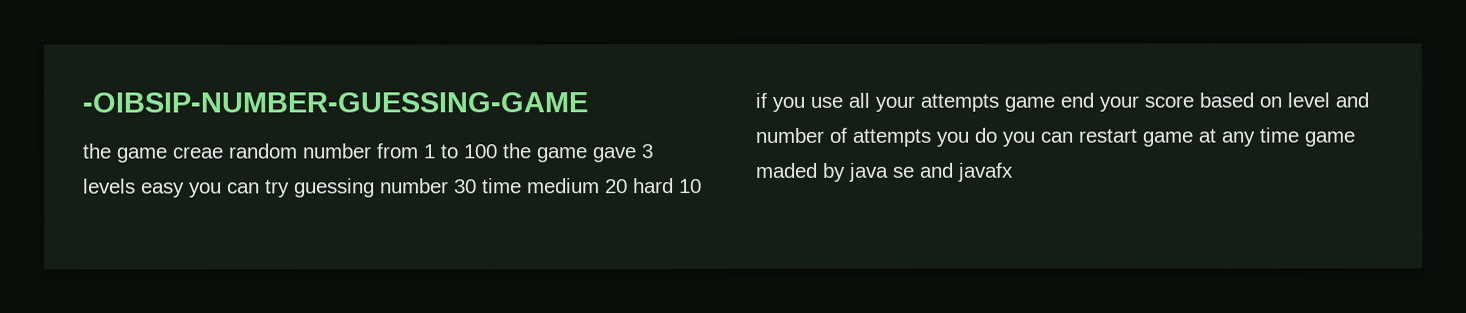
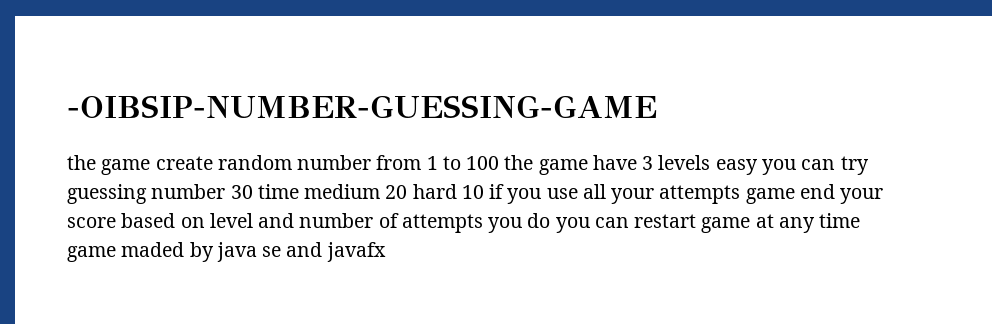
- the game creae random number from 1 to 100 the game gave 3 levels easy you can try guessing number 30 time medium 20 hard 10 if you use all your attempts game end your score based on level and number of attempts you do you can restart game at any time game maded by java se and javafx
+ the game create random number from 1 to 100 the game have 3 levels easy you can try guessing number 30 time medium 20 hard 10 if you use all your attempts game end your score based on level and number of attempts you do you can restart game at any time game maded by java se and javafx

